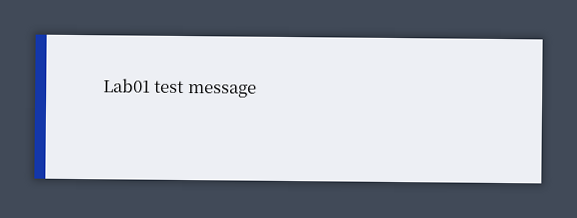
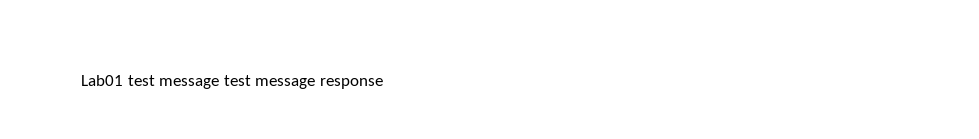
- Lab01 test message
+ Lab01 test message test message response

